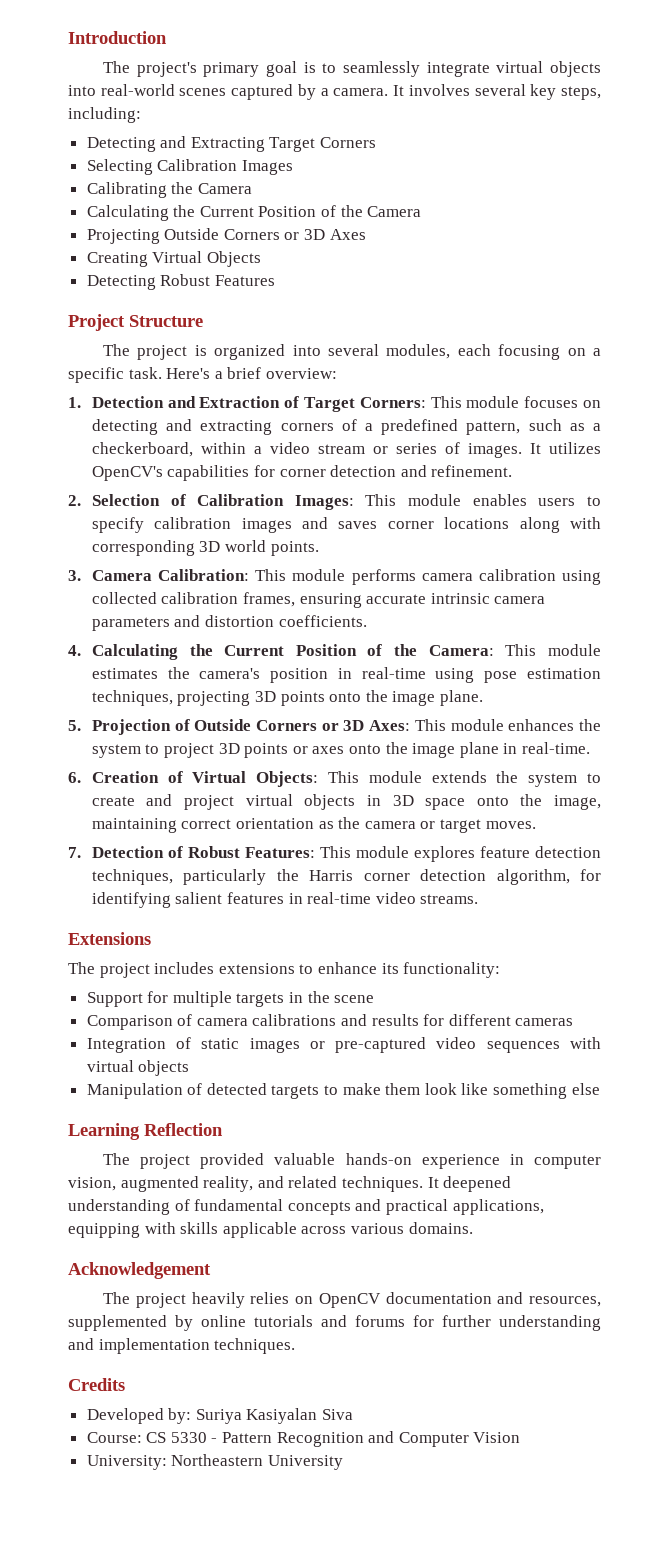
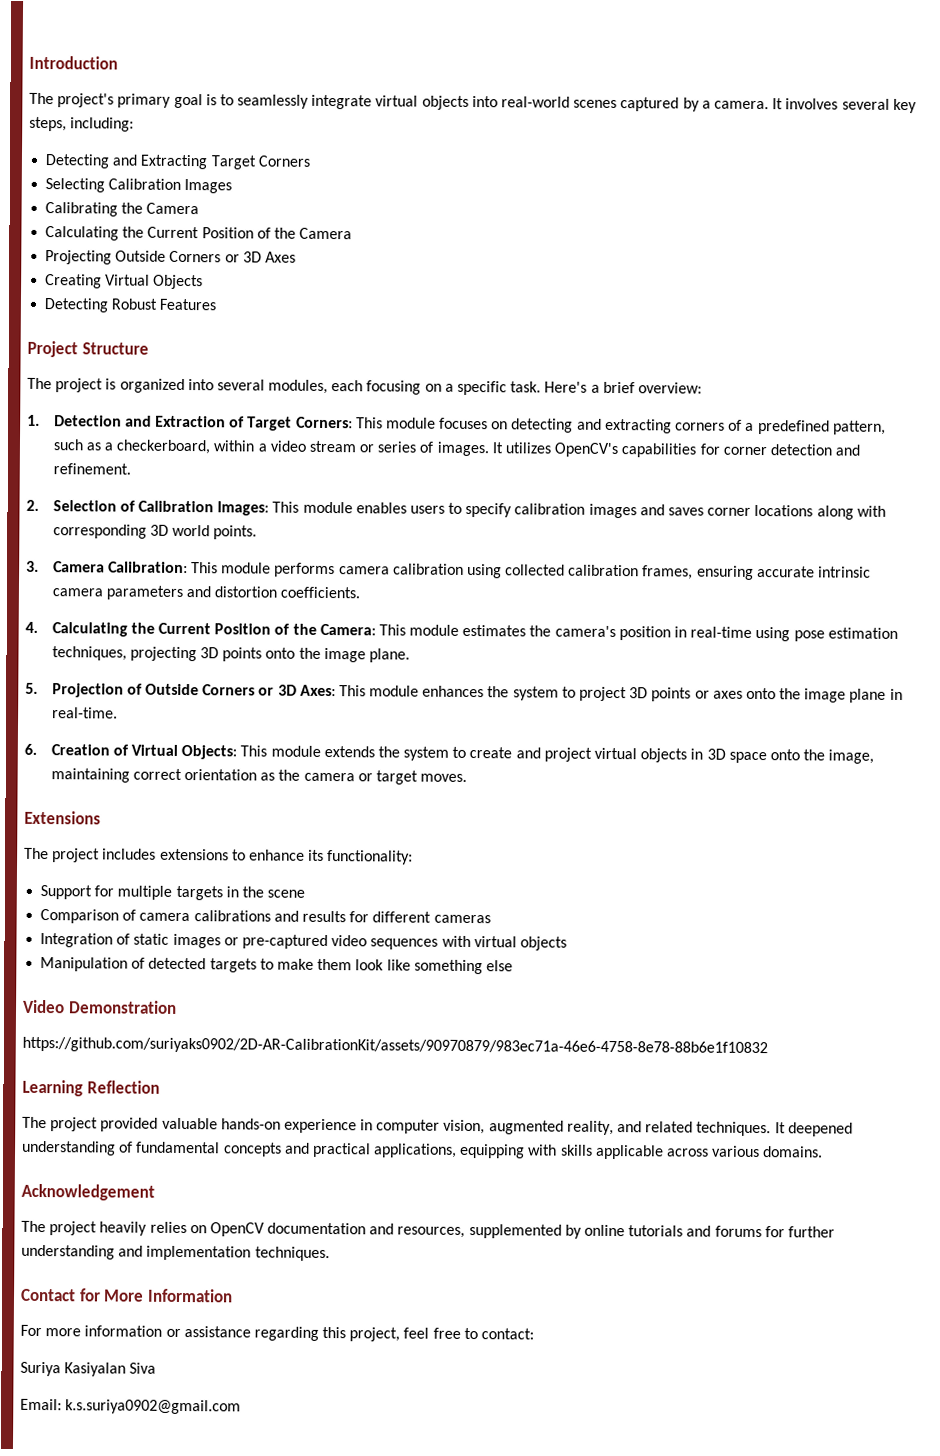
- 7. Detection of Robust Features: This module explores feature detection techniques, particularly the Harris corner detection algorithm, for identifying salient features in real-time video streams.
+ Video Demonstration
+ https://github.com/suriyaks0902/2D-AR-CalibrationKit/assets/90970879/983ec71a-46e6-4758-8e78-88b6e1f10832
- Credits
- Developed by: Suriya Kasiyalan Siva
- Course: CS 5330 - Pattern Recognition and Computer Vision
- University: Northeastern University
+ Contact for More Information
+ For more information or assistance regarding this project, feel free to contact:
+ Suriya Kasiyalan Siva
+ Email: k.s.suriya0902@gmail.com

